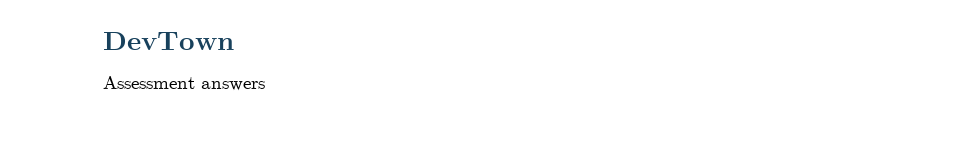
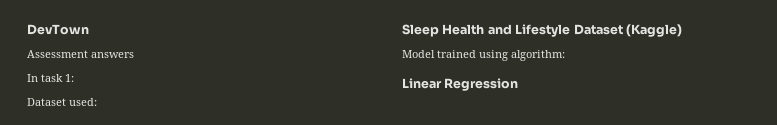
+ In task 1:
+ Dataset used:
+ Sleep Health and Lifestyle Dataset (Kaggle)
+ Model trained using algorithm:
+ Linear Regression

